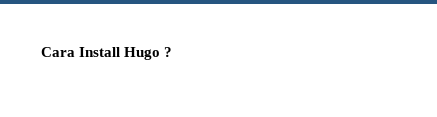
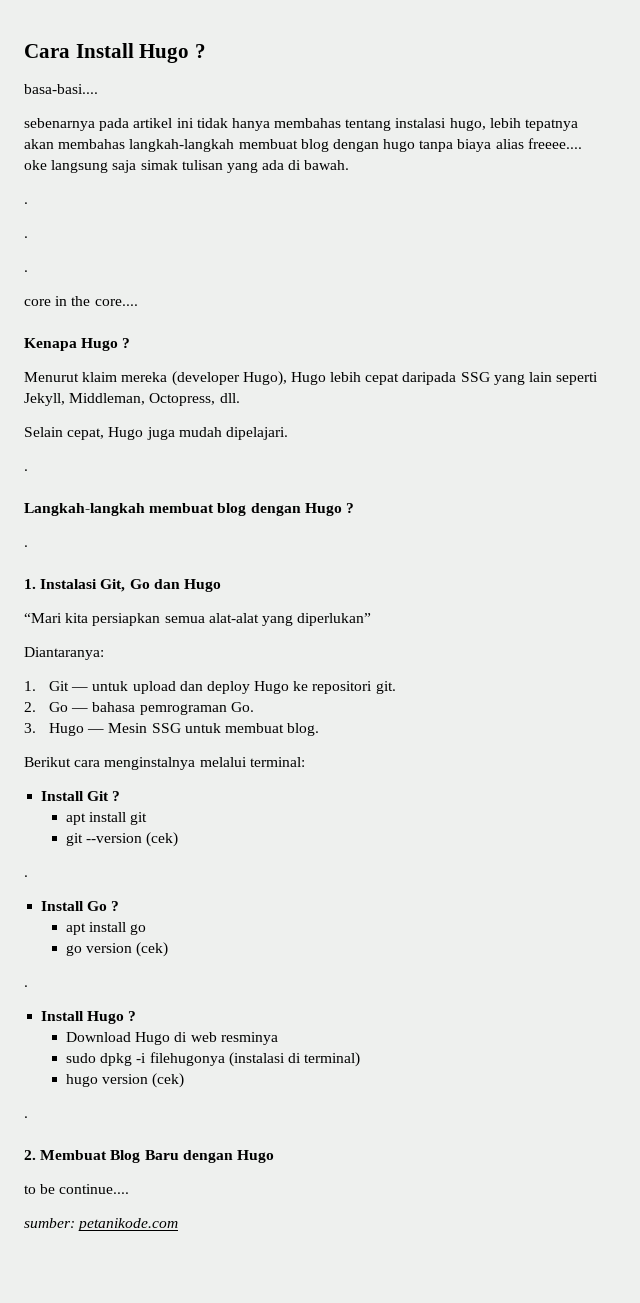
+ basa-basi....
+ sebenarnya pada artikel ini tidak hanya membahas tentang instalasi hugo, lebih tepatnya akan membahas langkah-langkah membuat blog dengan hugo tanpa biaya alias freeee.... oke langsung saja simak tulisan yang ada di bawah.
+ .
+ .
+ .
+ core in the core....
+ Kenapa Hugo ?
+ Menurut klaim mereka (developer Hugo), Hugo lebih cepat daripada SSG yang lain seperti Jekyll, Middleman, Octopress, dll.
+ Selain cepat, Hugo juga mudah dipelajari.
+ .
+ Langkah-langkah membuat blog dengan Hugo ?
+ .
+ 1. Instalasi Git, Go dan Hugo
+ “Mari kita persiapkan semua alat-alat yang diperlukan”
+ Diantaranya:
+ 1. Git — untuk upload dan deploy Hugo ke repositori git.
+ 2. Go — bahasa pemrograman Go.
+ 3. Hugo — Mesin SSG untuk membuat blog.
+ Berikut cara menginstalnya melalui terminal:
+ Install Git ?
+ apt install git
+ git --version (cek)
+ .
+ Install Go ?
+ apt install go
+ go version (cek)
+ .
+ Install Hugo ?
+ Download Hugo di web resminya
+ sudo dpkg -i filehugonya (instalasi di terminal)
+ hugo version (cek)
+ .
+ 2. Membuat Blog Baru dengan Hugo
+ to be continue....
+ sumber: petanikode.com

